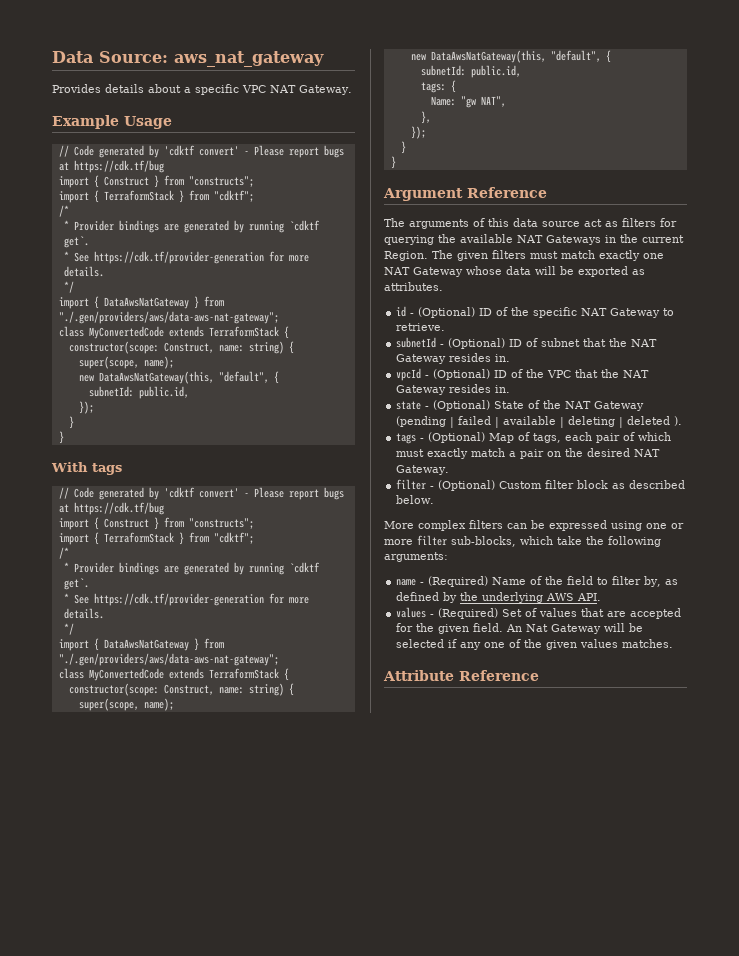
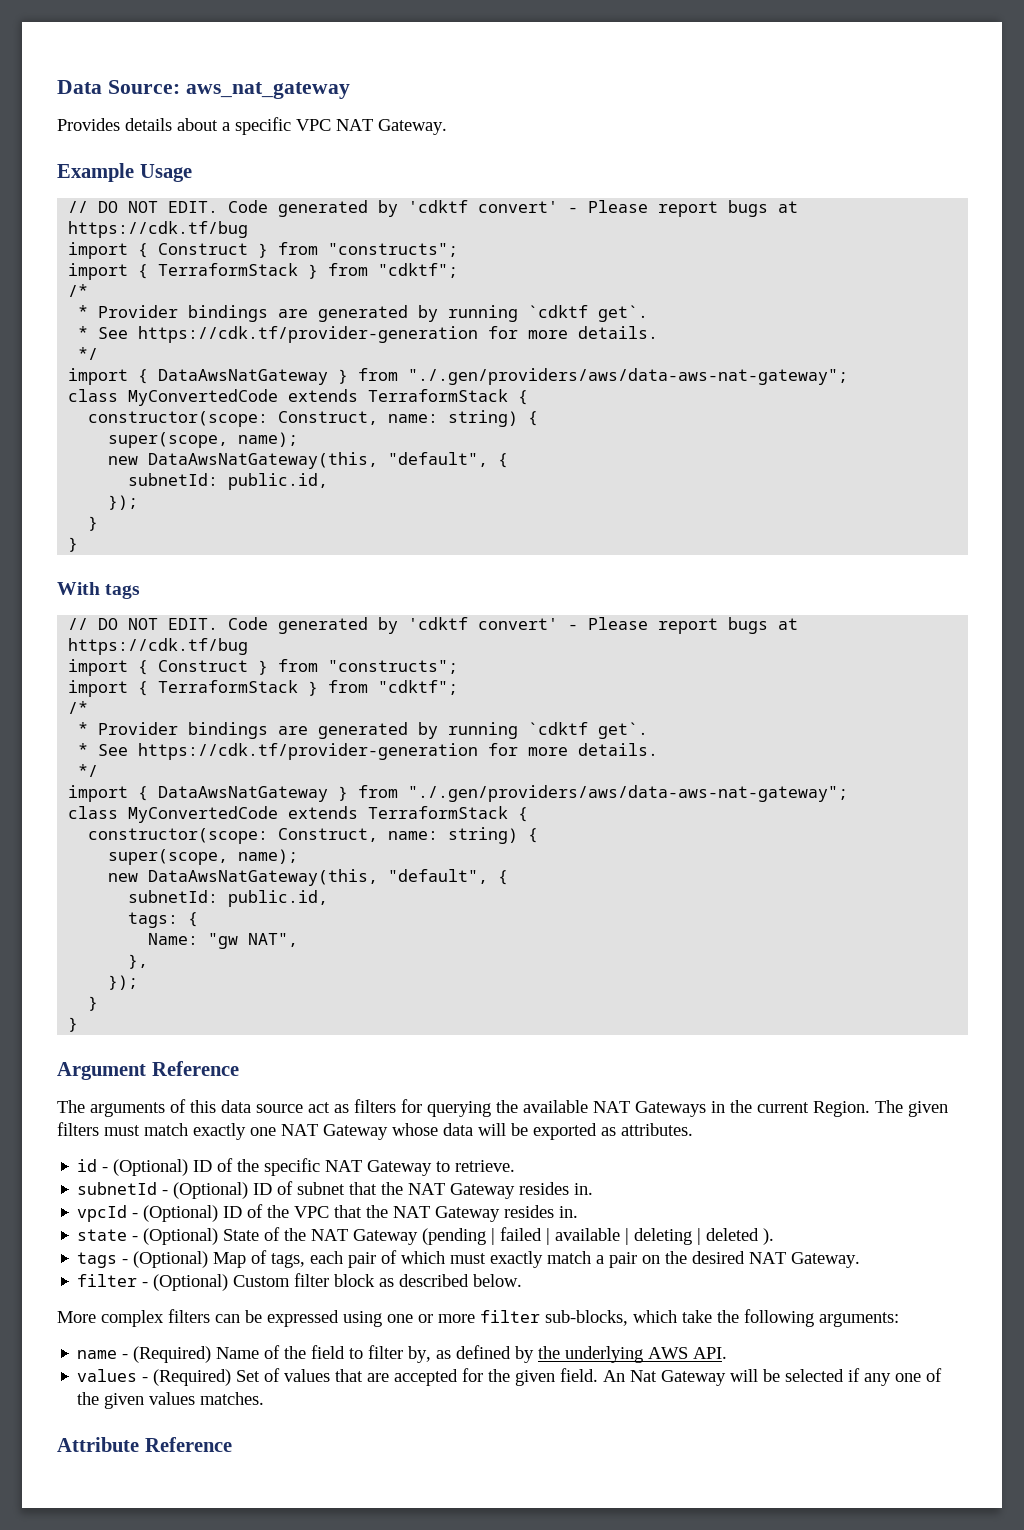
  Example Usage
- // Code generated by 'cdktf convert' - Please report bugs at https://cdk.tf/bug
+ // DO NOT EDIT. Code generated by 'cdktf convert' - Please report bugs at https://cdk.tf/bug
  With tags
- // Code generated by 'cdktf convert' - Please report bugs at https://cdk.tf/bug
+ // DO NOT EDIT. Code generated by 'cdktf convert' - Please report bugs at https://cdk.tf/bug

